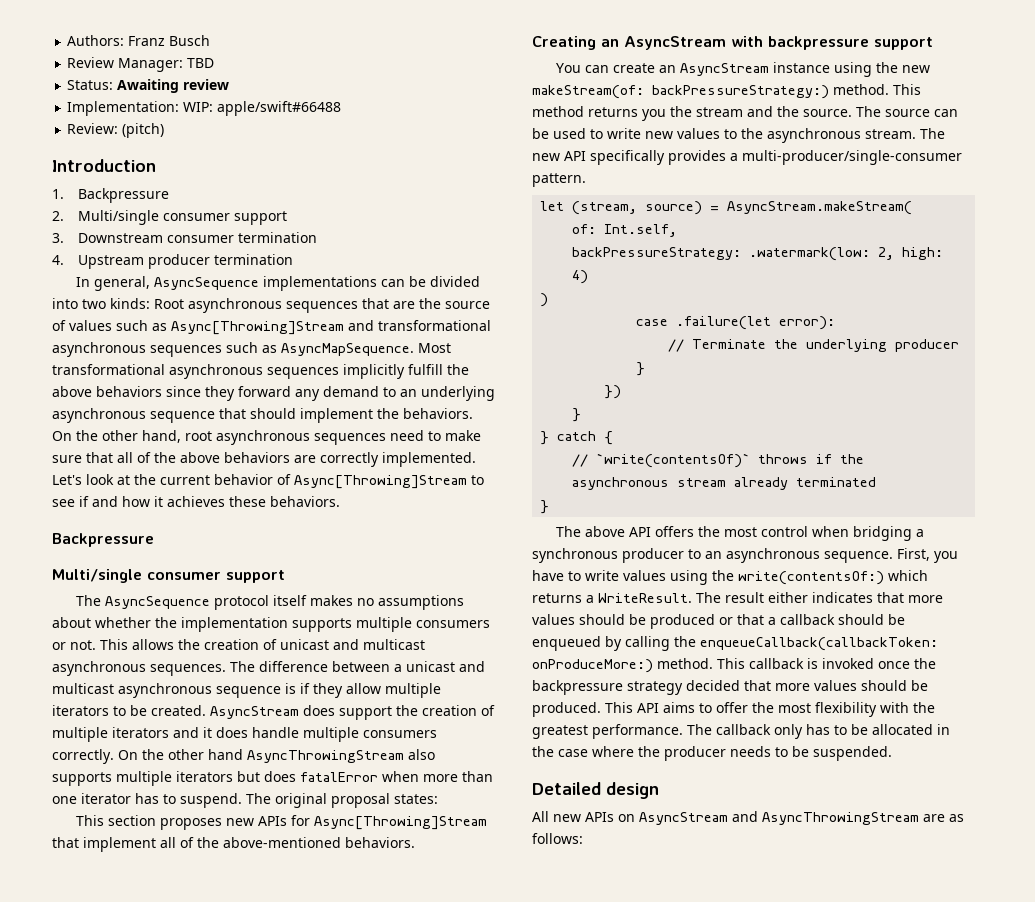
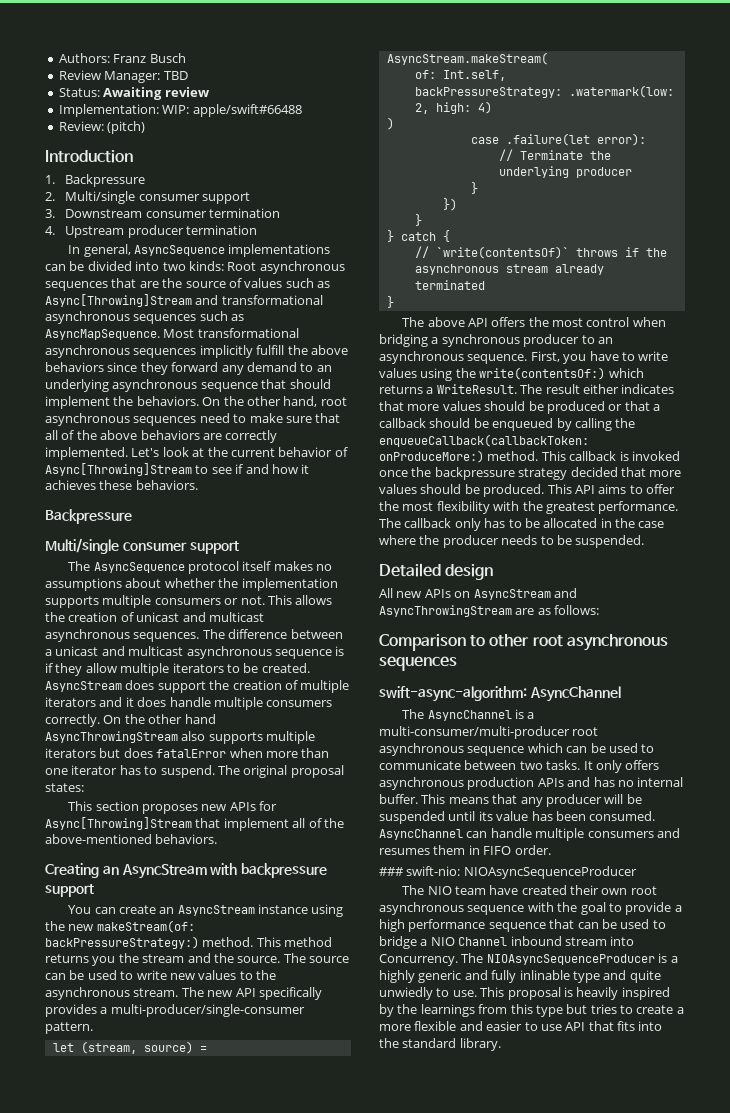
+ Comparison to other root asynchronous sequences
+ swift-async-algorithm: AsyncChannel
+ The AsyncChannel is a multi-consumer/multi-producer root asynchronous sequence which can be used to communicate between two tasks. It only offers asynchronous production APIs and has no internal buffer. This means that any producer will be suspended until its value has been consumed. AsyncChannel can handle multiple consumers and resumes them in FIFO order.
+ ### swift-nio: NIOAsyncSequenceProducer
+ The NIO team have created their own root asynchronous sequence with the goal to provide a high performance sequence that can be used to bridge a NIO Channel inbound stream into Concurrency. The NIOAsyncSequenceProducer is a highly generic and fully inlinable type and quite unwiedly to use. This proposal is heavily inspired by the learnings from this type but tries to create a more flexible and easier to use API that fits into the standard library.

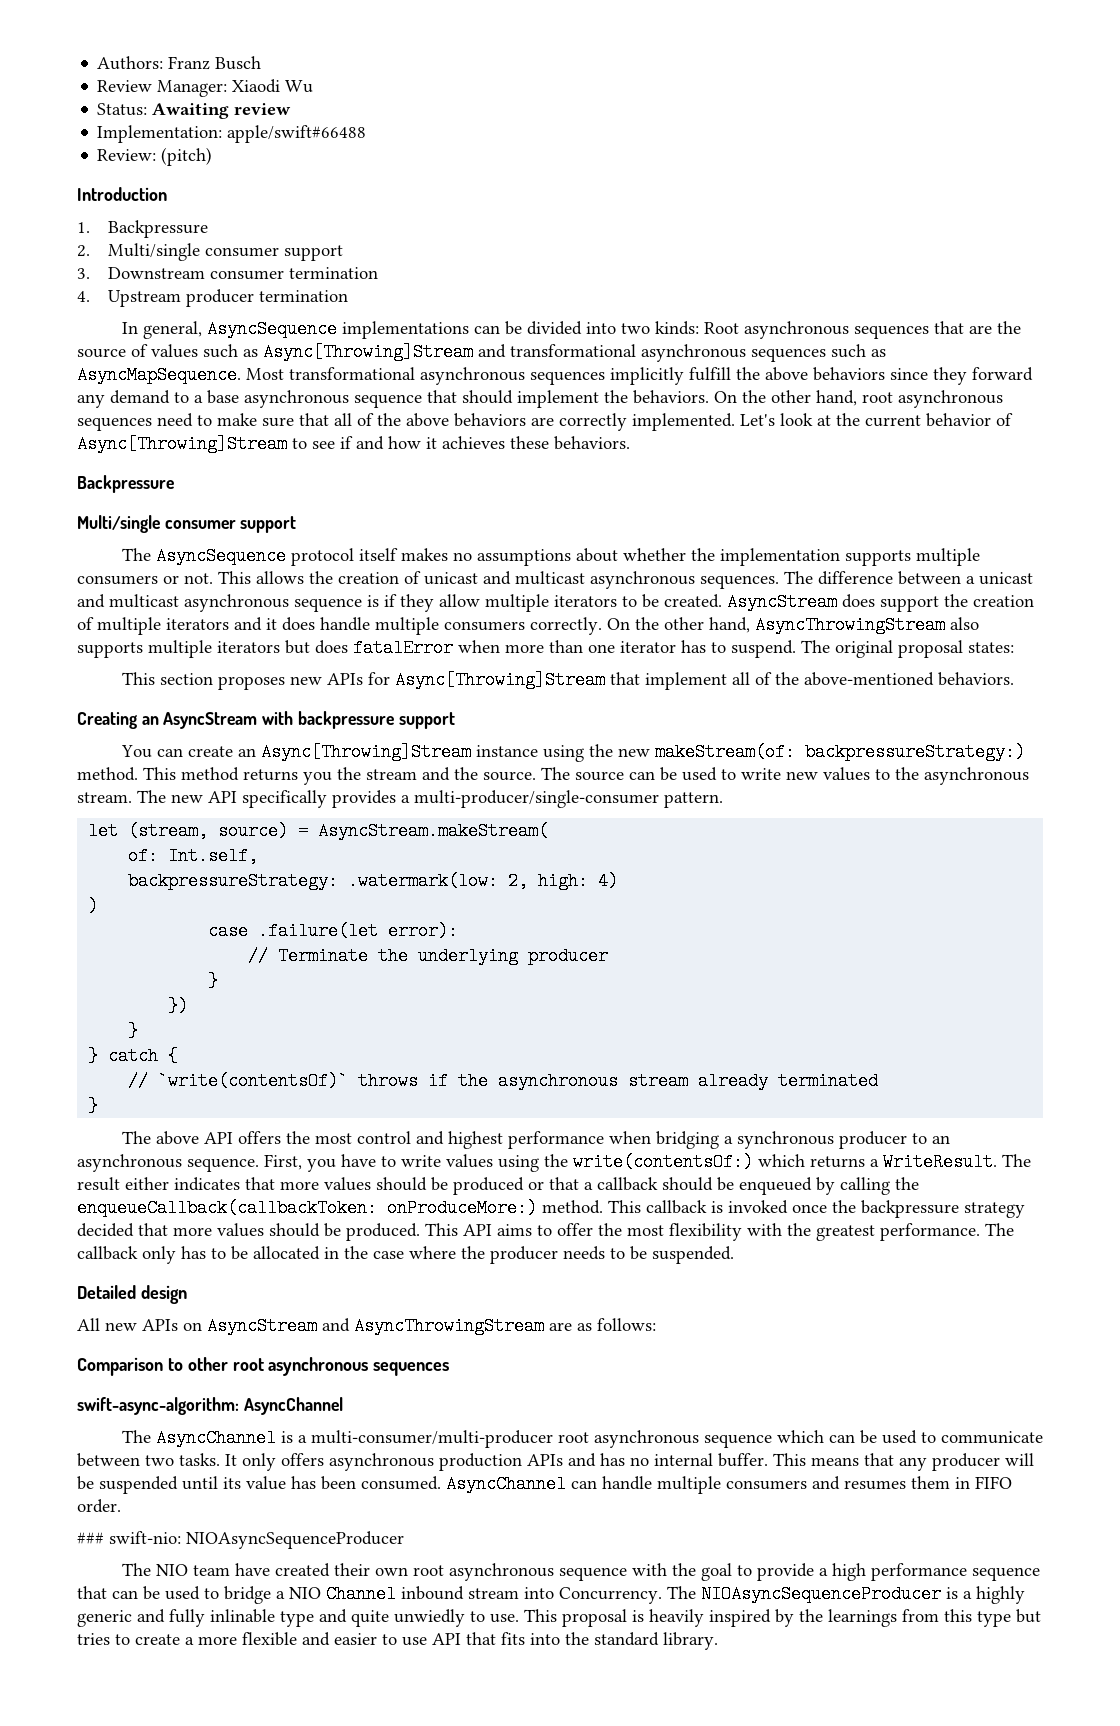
- Review Manager: TBD
+ Review Manager: Xiaodi Wu
- Implementation: WIP: apple/swift#66488
+ Implementation: apple/swift#66488
- Most transformational asynchronous sequences implicitly fulfill the above behaviors since they forward any demand to an underlying asynchronous sequence that should implement the behaviors.
+ Most transformational asynchronous sequences implicitly fulfill the above behaviors since they forward any demand to a base asynchronous sequence that should implement the behaviors.
- On the other hand AsyncThrowingStream also supports multiple iterators but does fatalError when more than one iterator has to suspend.
+ On the other hand, AsyncThrowingStream also supports multiple iterators but does fatalError when more than one iterator has to suspend.
- You can create an AsyncStream instance using the new makeStream(of: backPressureStrategy:) method.
+ You can create an Async[Throwing]Stream instance using the new makeStream(of: backpressureStrategy:) method.
- backPressureStrategy: .watermark(low: 2, high: 4)
+ backpressureStrategy: .watermark(low: 2, high: 4)
- The above API offers the most control when bridging a synchronous producer to an asynchronous sequence.
+ The above API offers the most control and highest performance when bridging a synchronous producer to an asynchronous sequence.

